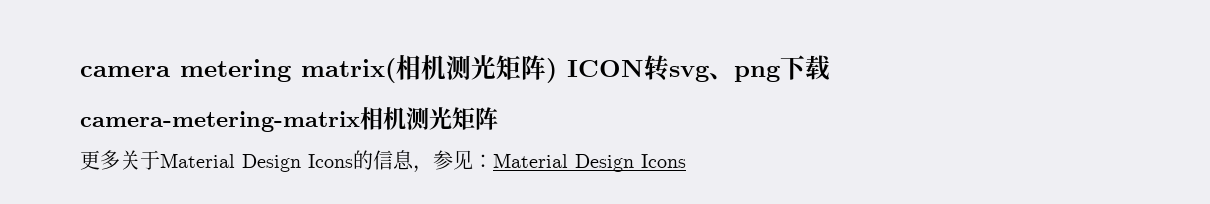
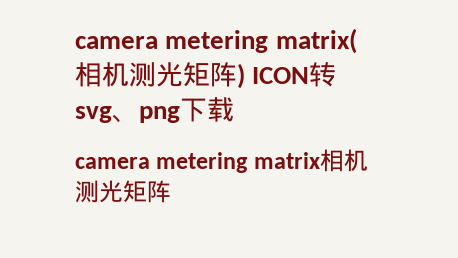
- camera-metering-matrix相机测光矩阵
- 更多关于Material Design Icons的信息，参见：Material Design Icons
+ camera metering matrix相机测光矩阵

